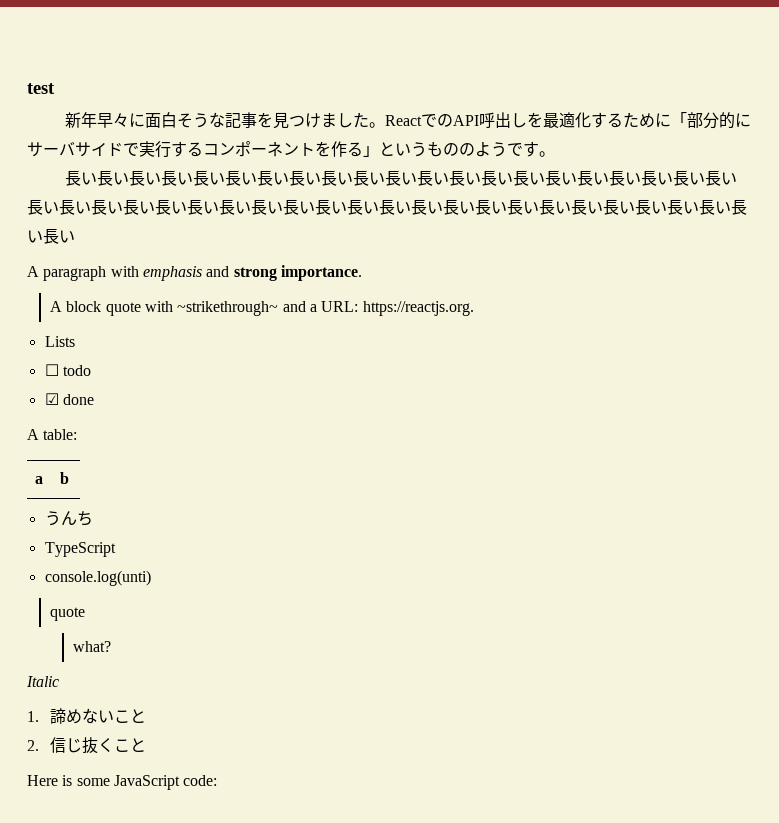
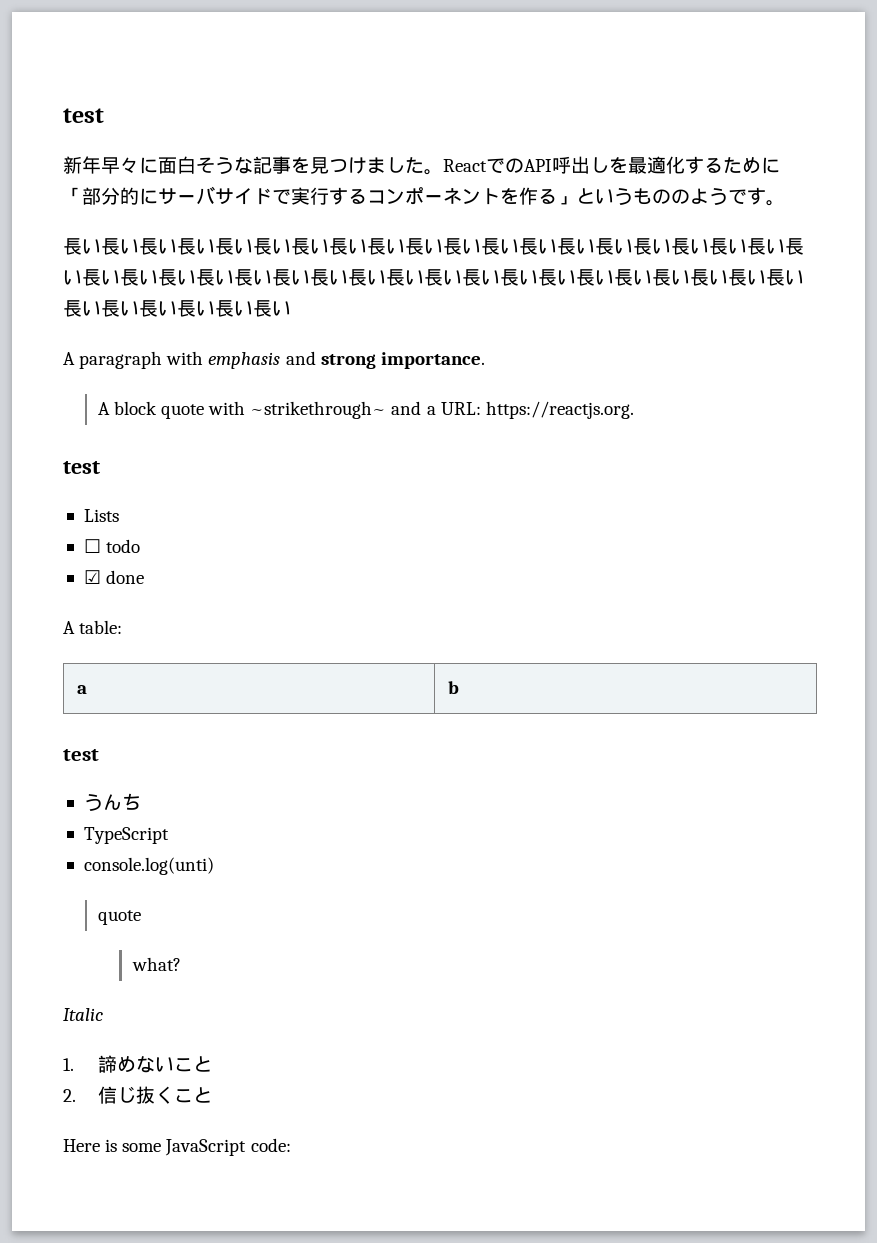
  A block quote with ~strikethrough~ and a URL: https://reactjs.org.
+ test
  a | b
+ test

